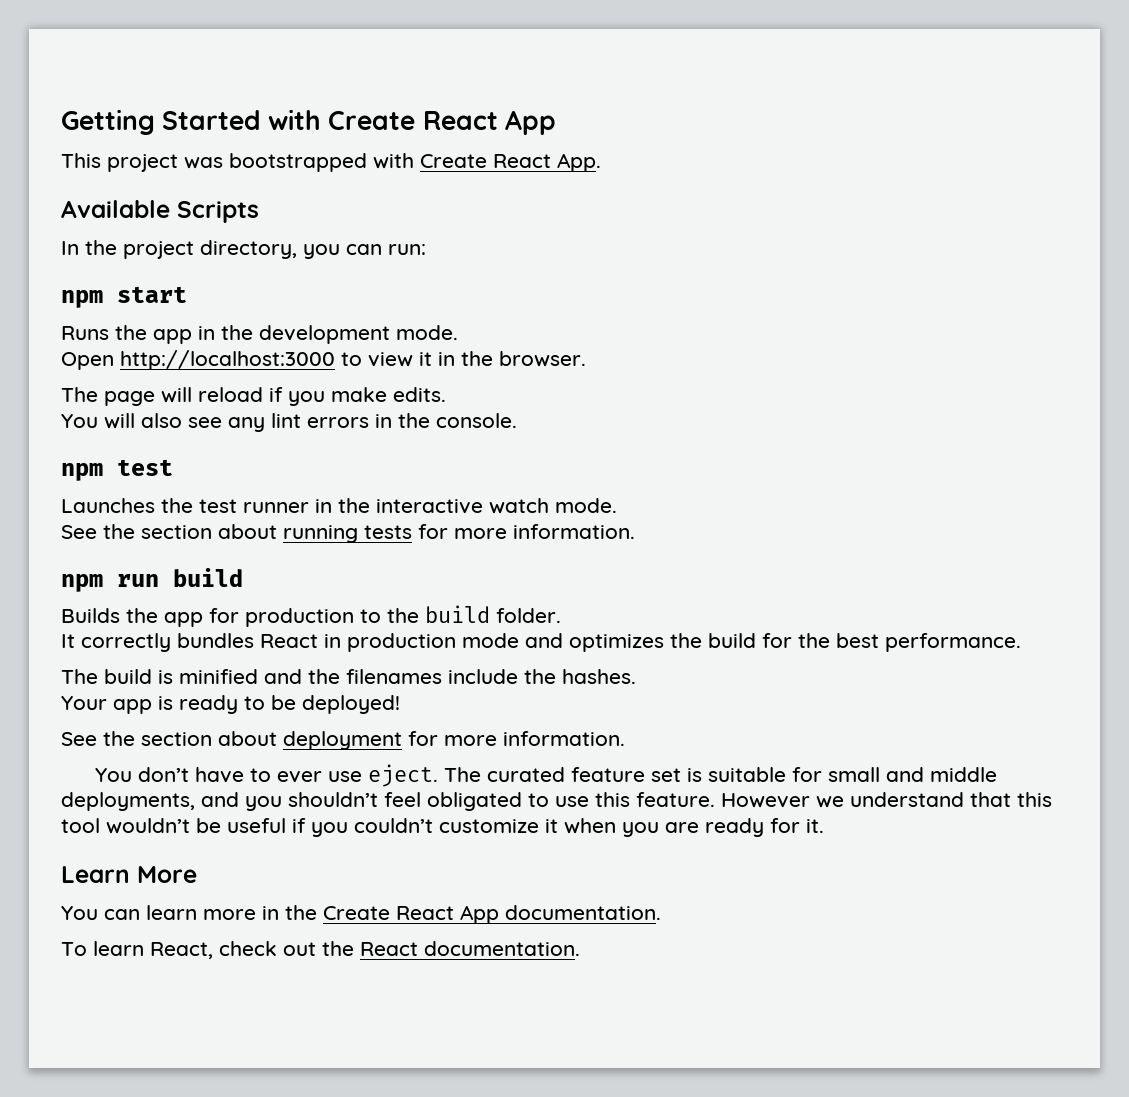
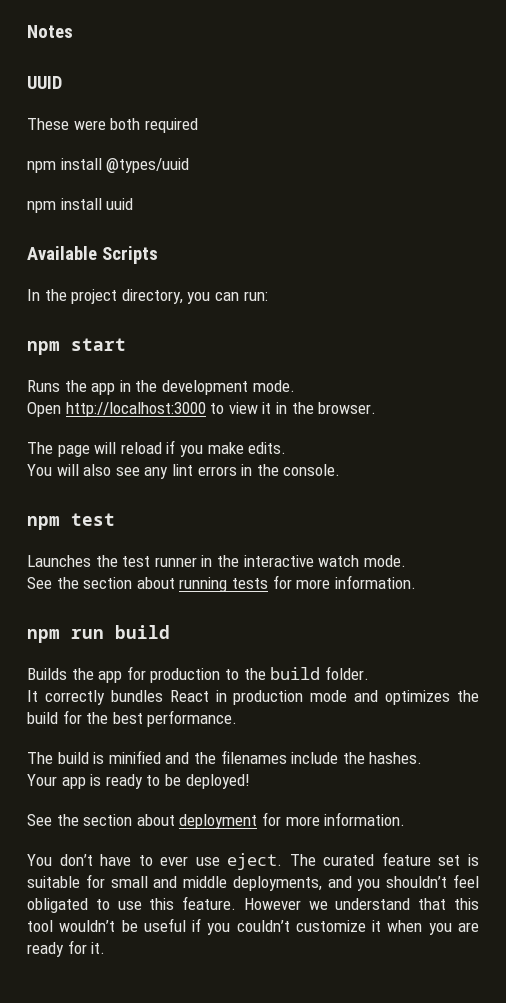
- Getting Started with Create React App
- This project was bootstrapped with Create React App.
+ Notes
+ UUID
+ These were both required
+ npm install @types/uuid
+ npm install uuid
- Learn More
- You can learn more in the Create React App documentation.
- To learn React, check out the React documentation.

